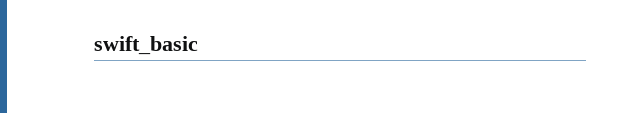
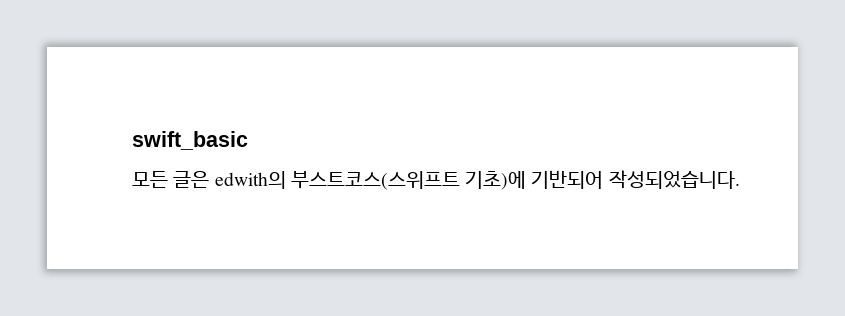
+ 모든 글은 edwith의 부스트코스(스위프트 기초)에 기반되어 작성되었습니다.

